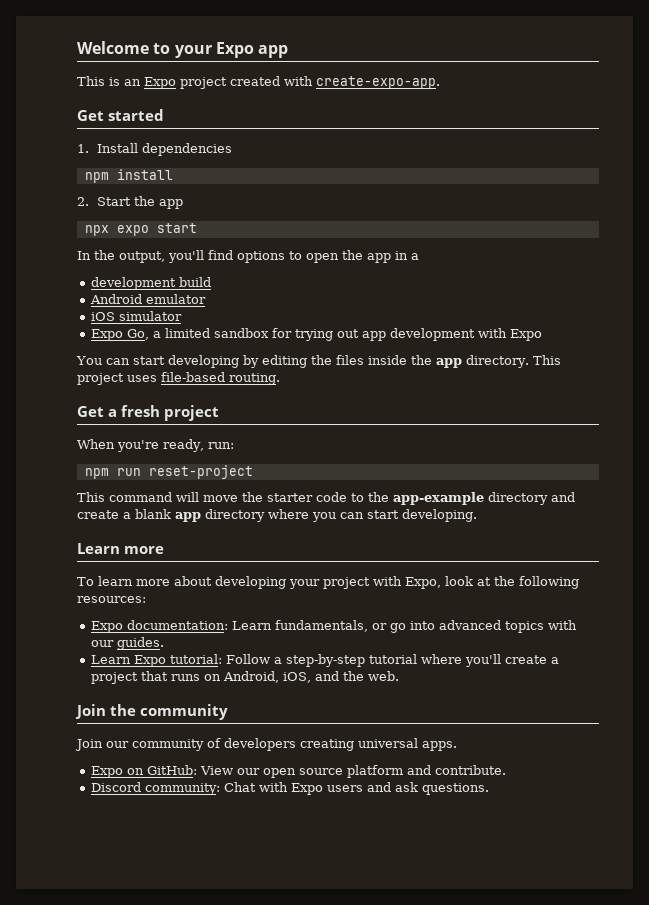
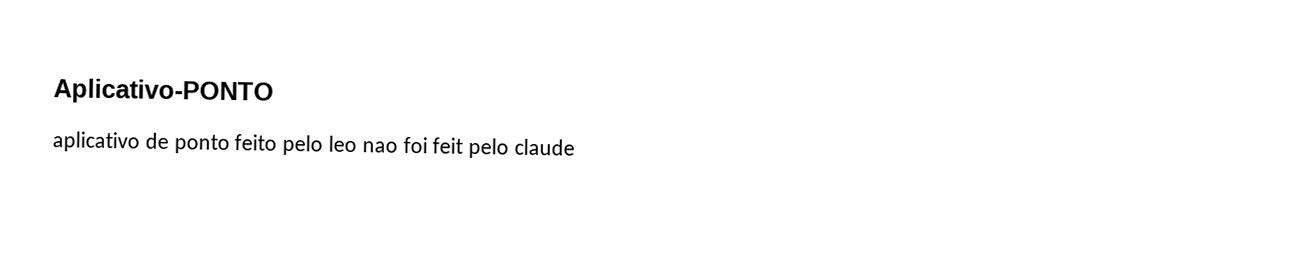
- Welcome to your Expo app
- This is an Expo project created with create-expo-app.
- Get started
- 1. Install dependencies
- npm install
- 2. Start the app
- npx expo start
- In the output, you'll find options to open the app in a
- development build
- Android emulator
- iOS simulator
- Expo Go, a limited sandbox for trying out app development with Expo
- You can start developing by editing the files inside the app directory. This project uses file-based routing.
- Get a fresh project
- When you're ready, run:
- npm run reset-project
- This command will move the starter code to the app-example directory and create a blank app directory where you can start developing.
- Learn more
- To learn more about developing your project with Expo, look at the following resources:
- Expo documentation: Learn fundamentals, or go into advanced topics with our guides.
- Learn Expo tutorial: Follow a step-by-step tutorial where you'll create a project that runs on Android, iOS, and the web.
- Join the community
- Join our community of developers creating universal apps.
- Expo on GitHub: View our open source platform and contribute.
- Discord community: Chat with Expo users and ask questions.
+ Aplicativo-PONTO
+ aplicativo de ponto feito pelo leo nao foi feit pelo claude

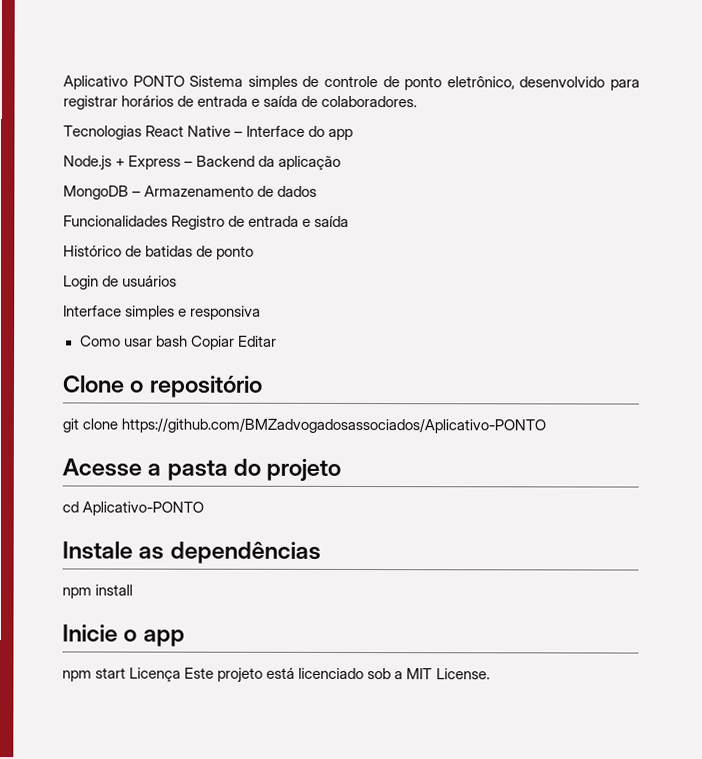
- Aplicativo-PONTO
- aplicativo de ponto feito pelo leo nao foi feit pelo claude
+ Aplicativo PONTO Sistema simples de controle de ponto eletrônico, desenvolvido para registrar horários de entrada e saída de colaboradores.
+ Tecnologias React Native – Interface do app
+ Node.js + Express – Backend da aplicação
+ MongoDB – Armazenamento de dados
+ Funcionalidades Registro de entrada e saída
+ Histórico de batidas de ponto
+ Login de usuários
+ Interface simples e responsiva
+ Como usar bash Copiar Editar
+ Clone o repositório
+ git clone https://github.com/BMZadvogadosassociados/Aplicativo-PONTO
+ Acesse a pasta do projeto
+ cd Aplicativo-PONTO
+ Instale as dependências
+ npm install
+ Inicie o app
+ npm start Licença Este projeto está licenciado sob a MIT License.

